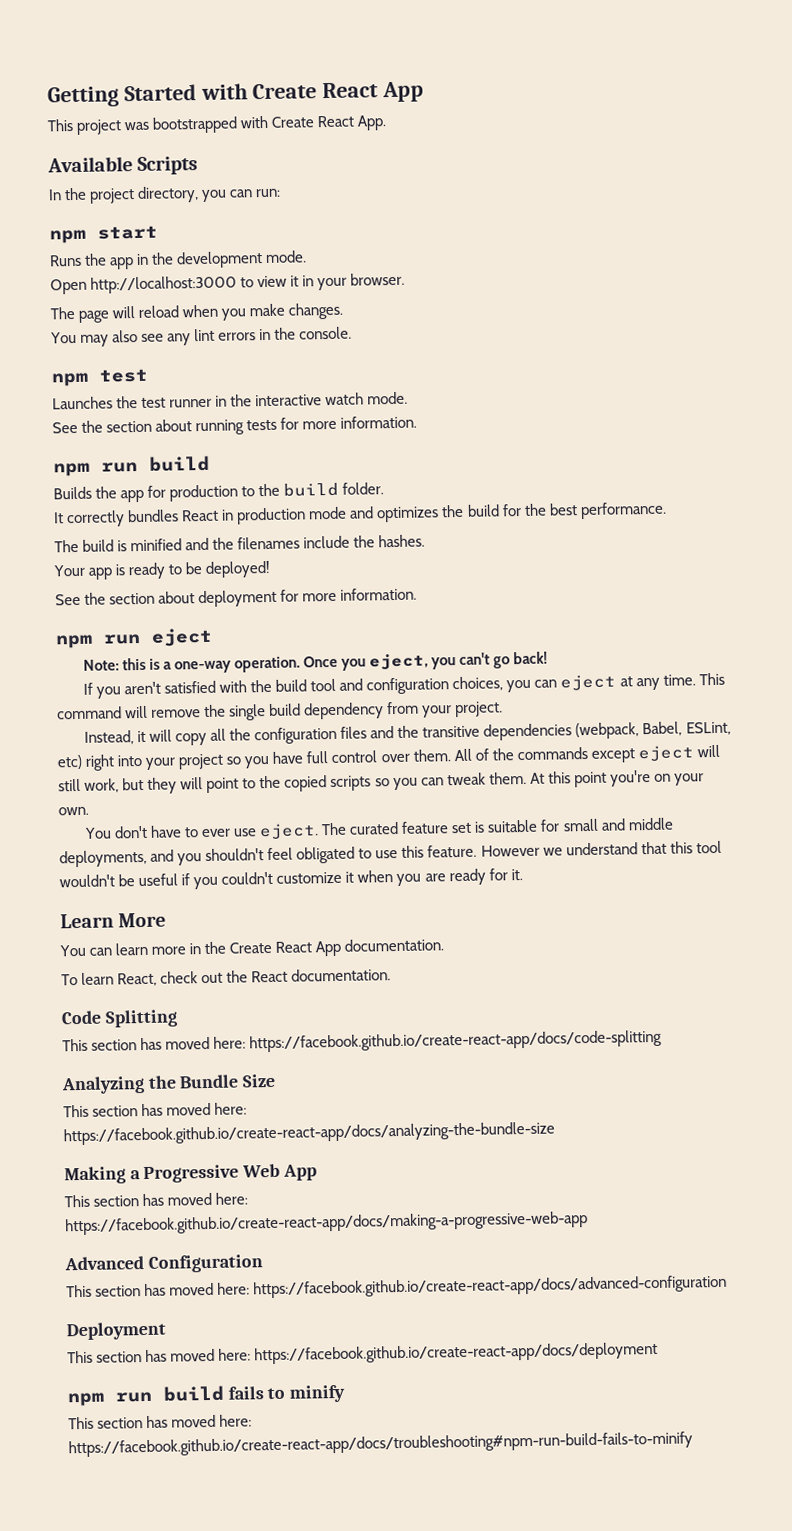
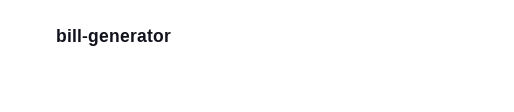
- Getting Started with Create React App
- This project was bootstrapped with Create React App.
- Available Scripts
- In the project directory, you can run:
- npm start
- Runs the app in the development mode.
- Open http://localhost:3000 to view it in your browser.
- The page will reload when you make changes.
- You may also see any lint errors in the console.
- npm test
- Launches the test runner in the interactive watch mode.
- See the section about running tests for more information.
- npm run build
- Builds the app for production to the build folder.
- It correctly bundles React in production mode and optimizes the build for the best performance.
- The build is minified and the filenames include the hashes.
- Your app is ready to be deployed!
- See the section about deployment for more information.
- npm run eject
- Note: this is a one-way operation. Once you eject, you can't go back!
- If you aren't satisfied with the build tool and configuration choices, you can eject at any time. This command will remove the single build dependency from your project.
- Instead, it will copy all the configuration files and the transitive dependencies (webpack, Babel, ESLint, etc) right into your project so you have full control over them. All of the commands except eject will still work, but they will point to the copied scripts so you can tweak them. At this point you're on your own.
- You don't have to ever use eject. The curated feature set is suitable for small and middle deployments, and you shouldn't feel obligated to use this feature. However we understand that this tool wouldn't be useful if you couldn't customize it when you are ready for it.
- Learn More
- You can learn more in the Create React App documentation.
- To learn React, check out the React documentation.
- Code Splitting
- This section has moved here: https://facebook.github.io/create-react-app/docs/code-splitting
- Analyzing the Bundle Size
- This section has moved here: https://facebook.github.io/create-react-app/docs/analyzing-the-bundle-size
- Making a Progressive Web App
- This section has moved here: https://facebook.github.io/create-react-app/docs/making-a-progressive-web-app
- Advanced Configuration
- This section has moved here: https://facebook.github.io/create-react-app/docs/advanced-configuration
- Deployment
- This section has moved here: https://facebook.github.io/create-react-app/docs/deployment
- npm run build fails to minify
- This section has moved here: https://facebook.github.io/create-react-app/docs/troubleshooting#npm-run-build-fails-to-minify
+ bill-generator

